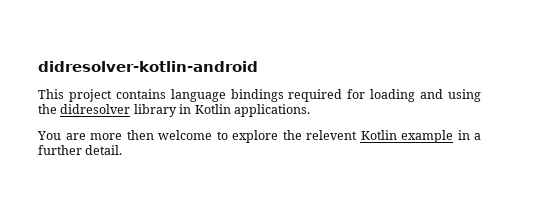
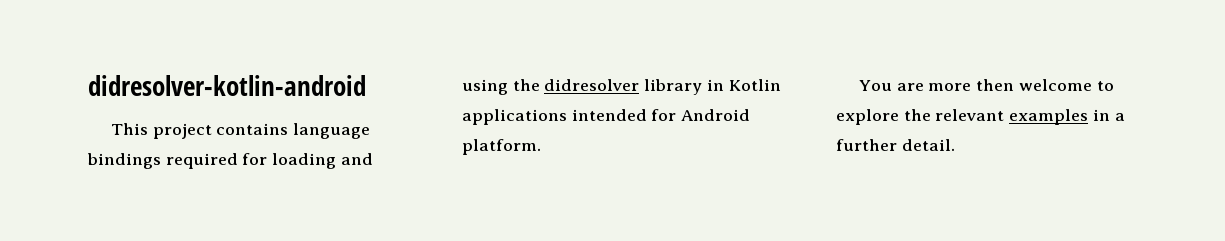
- This project contains language bindings required for loading and using the didresolver library in Kotlin applications.
+ This project contains language bindings required for loading and using the didresolver library in Kotlin applications intended for Android platform.
- You are more then welcome to explore the relevent Kotlin example in a further detail.
+ You are more then welcome to explore the relevant examples in a further detail.

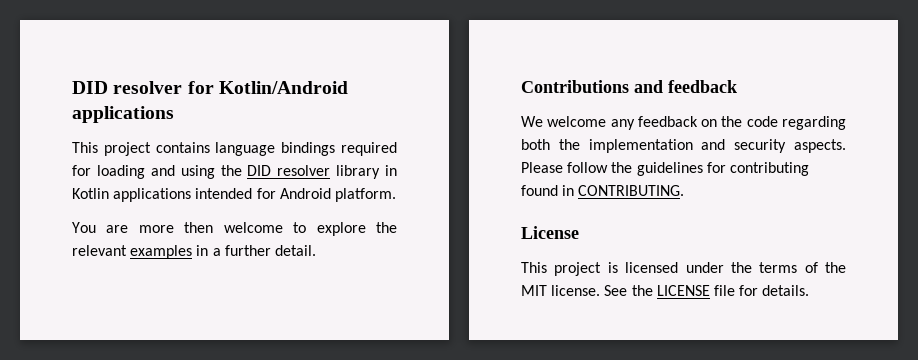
- didresolver-kotlin-android
+ DID resolver for Kotlin/Android applications
- This project contains language bindings required for loading and using the didresolver library in Kotlin applications intended for Android platform.
+ This project contains language bindings required for loading and using the DID resolver library in Kotlin applications intended for Android platform.
+ Contributions and feedback
+ We welcome any feedback on the code regarding both the implementation and security aspects. Please follow the guidelines for contributing found in CONTRIBUTING.
+ License
+ This project is licensed under the terms of the MIT license. See the LICENSE file for details.

